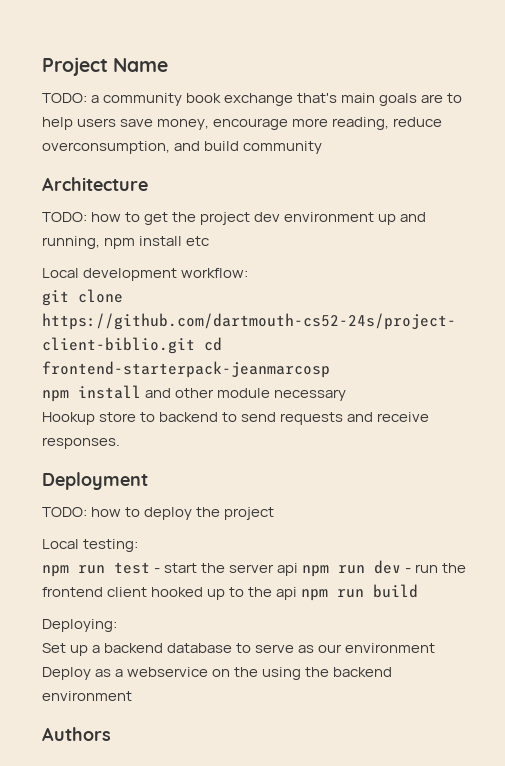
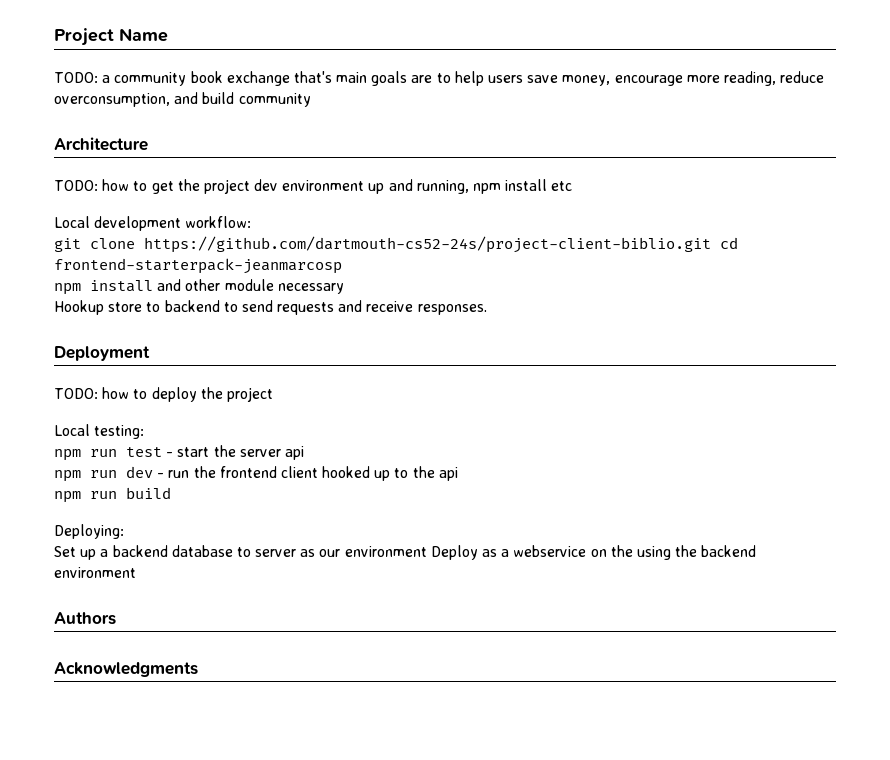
- npm run test - start the server api npm run dev - run the frontend client hooked up to the api npm run build
+ npm run test - start the server api
+ npm run dev - run the frontend client hooked up to the api
+ npm run build
- Set up a backend database to serve as our environment Deploy as a webservice on the using the backend environment
+ Set up a backend database to server as our environment Deploy as a webservice on the using the backend environment
+ Acknowledgments

